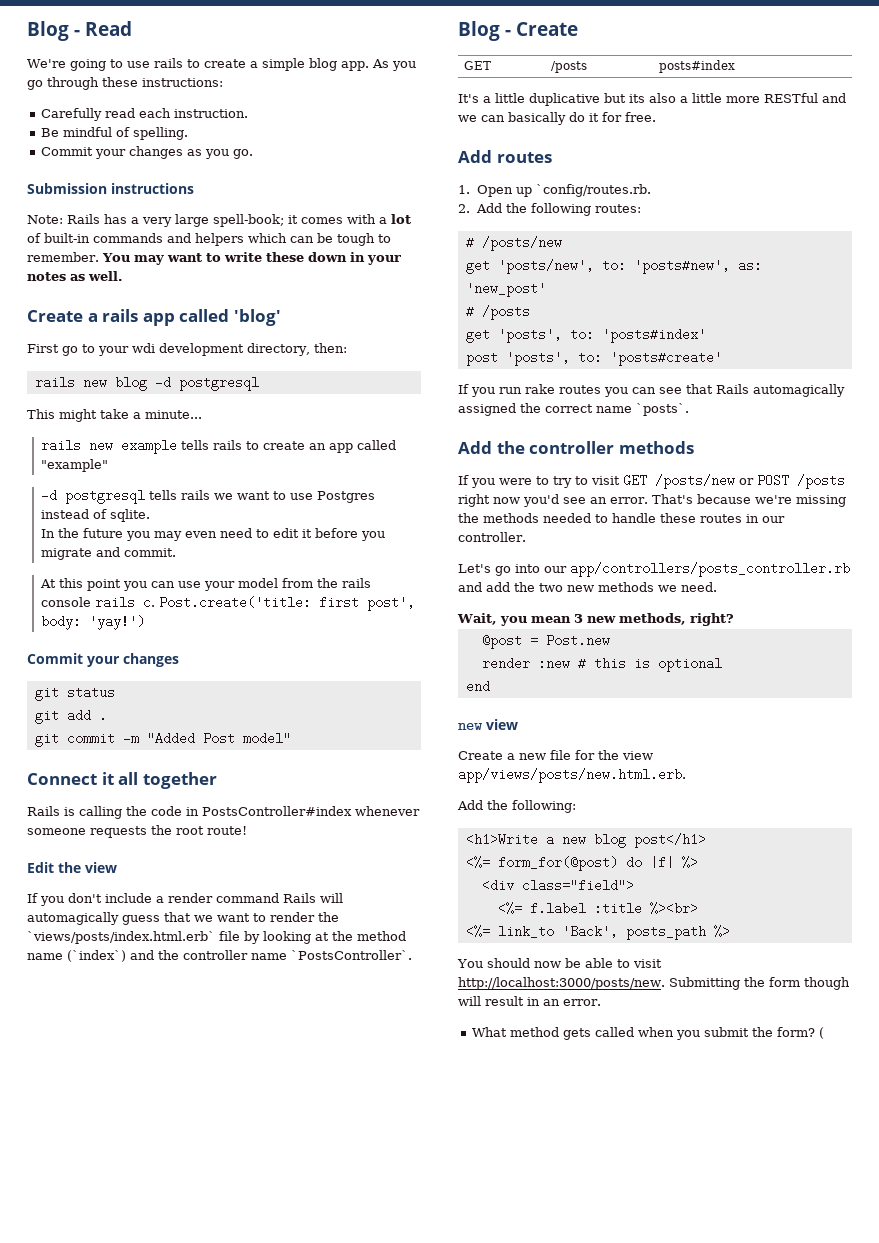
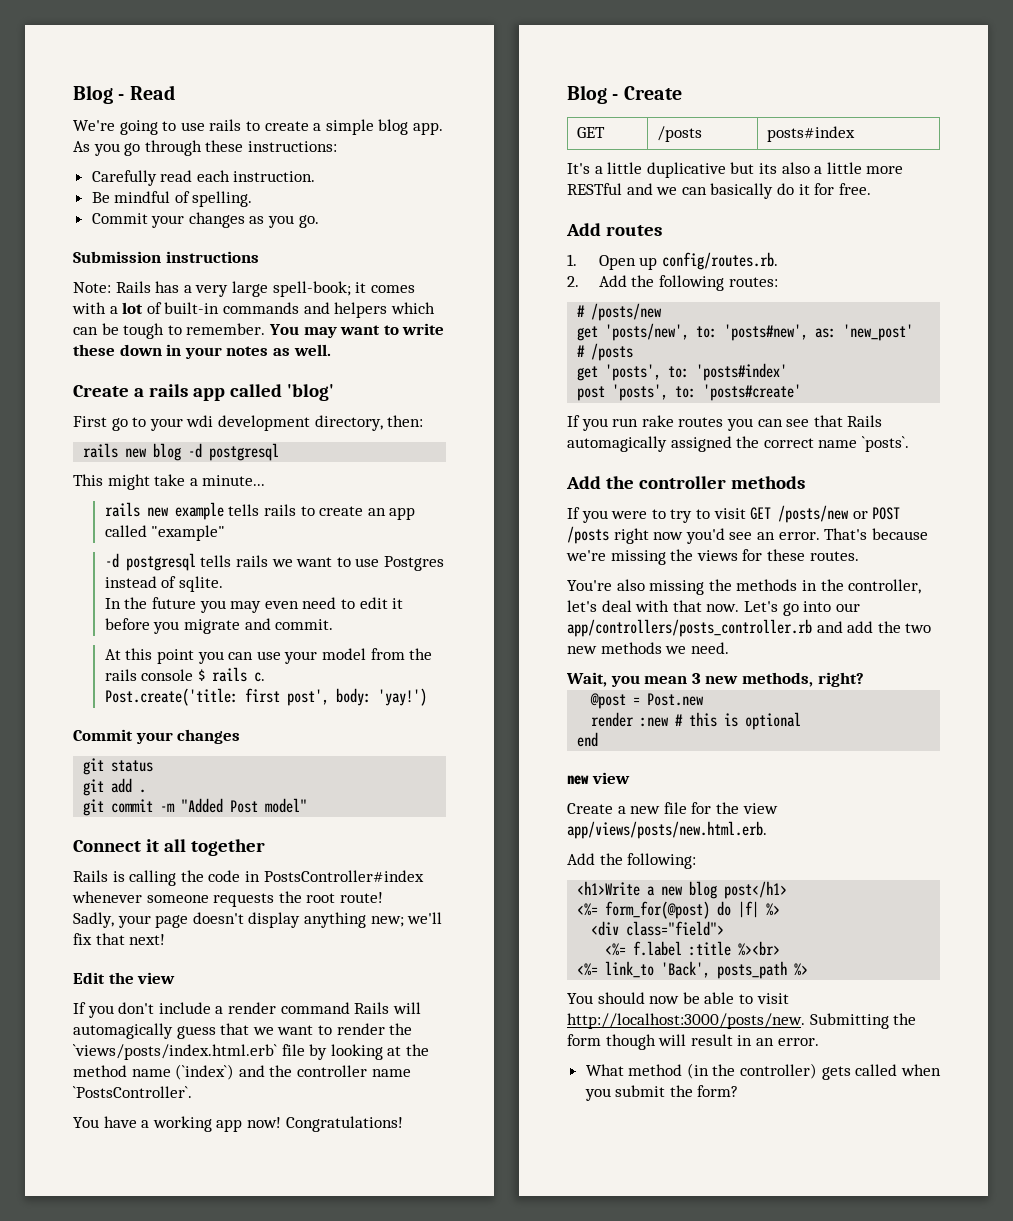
- At this point you can use your model from the rails console rails c. Post.create('title: first post', body: 'yay!')
+ At this point you can use your model from the rails console $ rails c.
+ Post.create('title: first post', body: 'yay!')
+ Sadly, your page doesn't display anything new; we'll fix that next!
+ You have a working app now! Congratulations!
- 1. Open up `config/routes.rb.
+ 1. Open up config/routes.rb.
- That's because we're missing the methods needed to handle these routes in our controller.
- Let's go into our app/controllers/posts_controller.rb and add the two new methods we need.
+ That's because we're missing the views for these routes.
+ You're also missing the methods in the controller, let's deal with that now. Let's go into our app/controllers/posts_controller.rb and add the two new methods we need.
- What method gets called when you submit the form? (
+ What method (in the controller) gets called when you submit the form?

